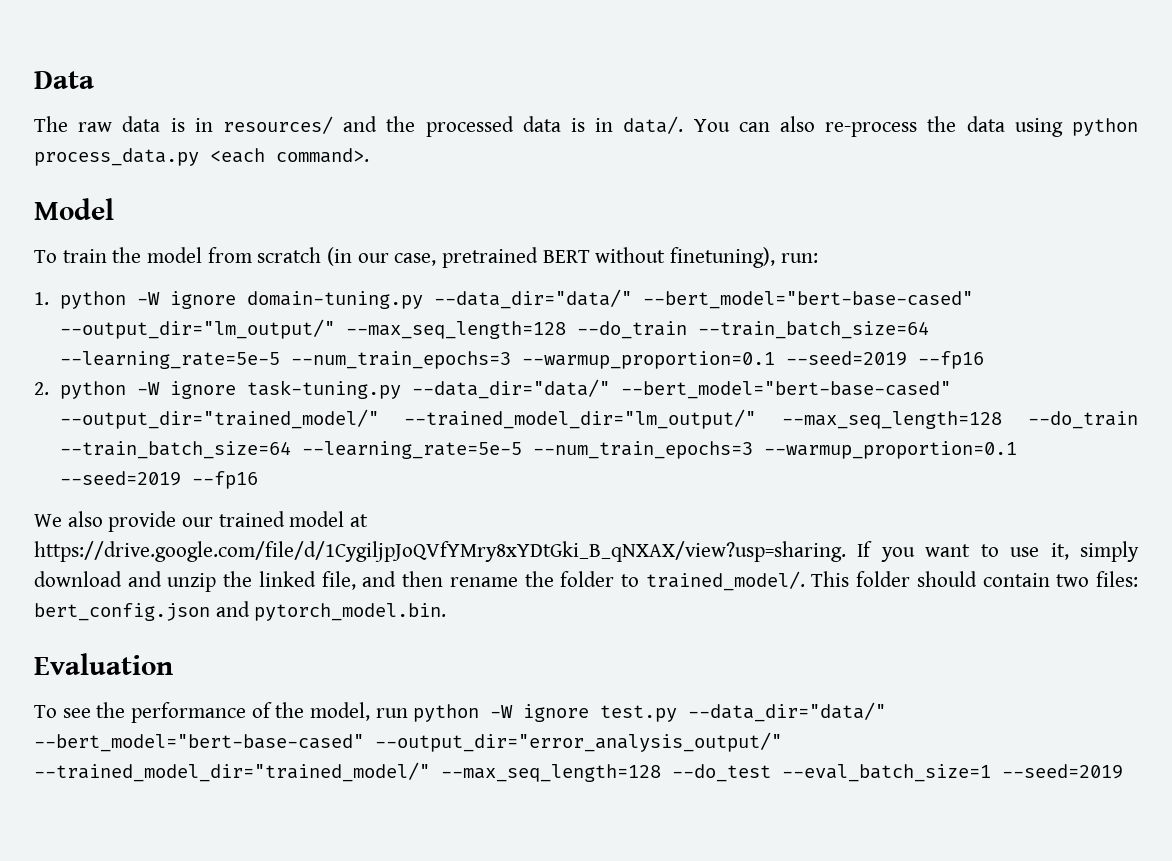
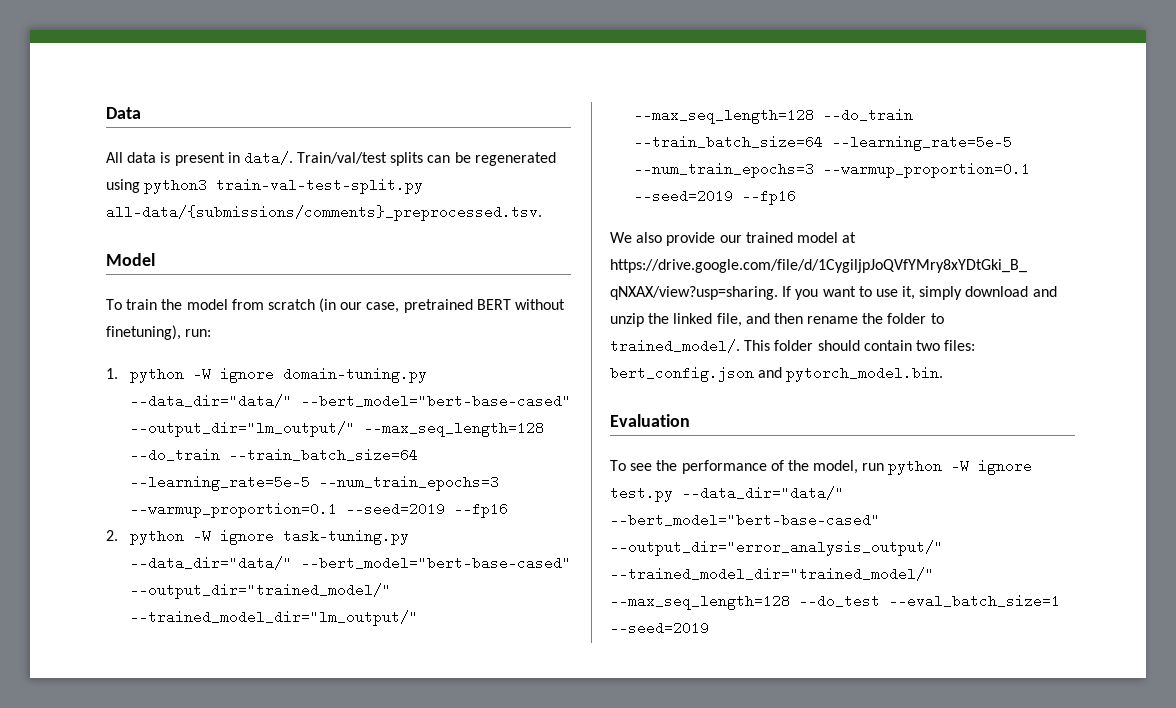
- The raw data is in resources/ and the processed data is in data/. You can also re-process the data using python process_data.py <each command>.
+ All data is present in data/. Train/val/test splits can be regenerated using python3 train-val-test-split.py all-data/{submissions/comments}_preprocessed.tsv.

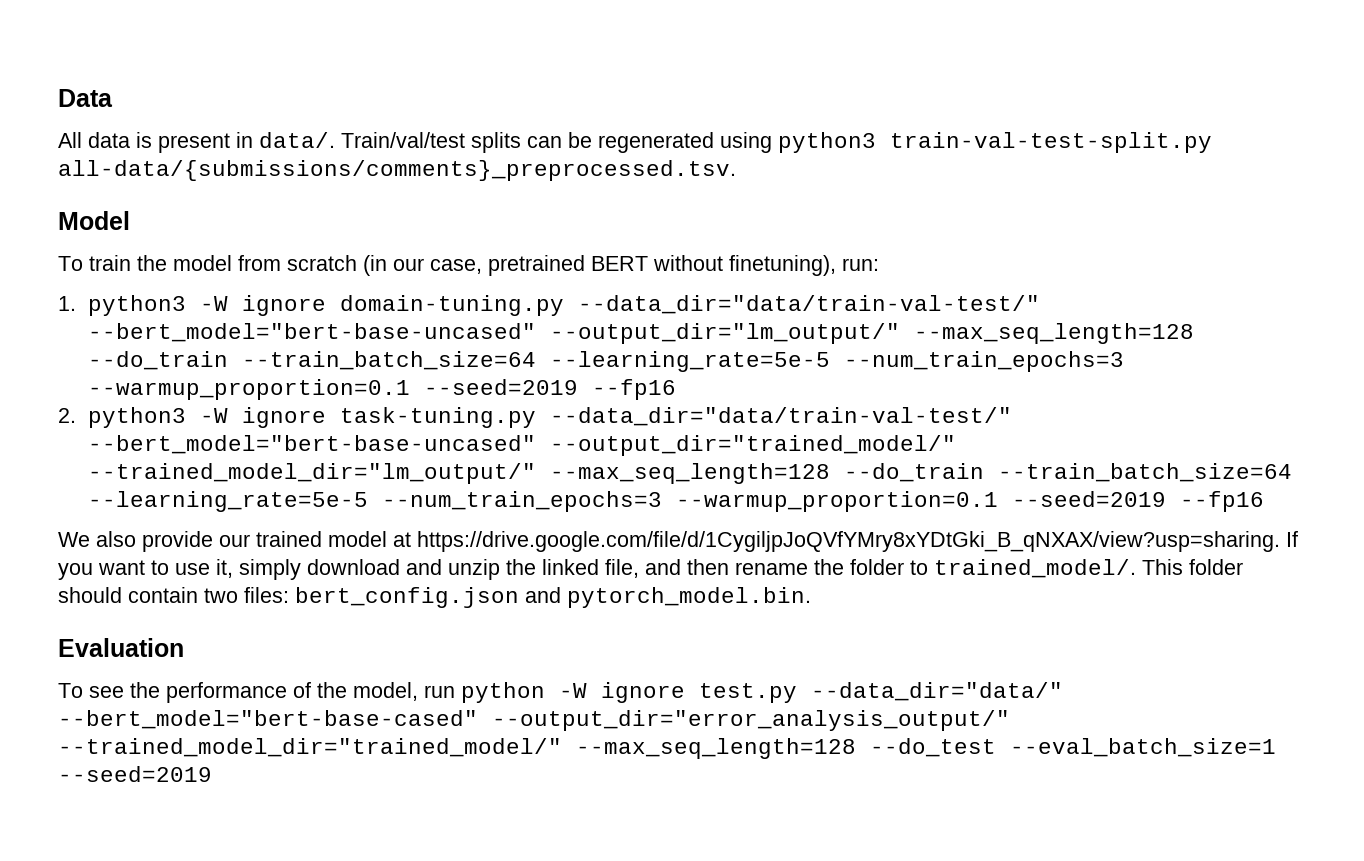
- 1. python -W ignore domain-tuning.py --data_dir="data/" --bert_model="bert-base-cased" --output_dir="lm_output/" --max_seq_length=128 --do_train --train_batch_size=64 --learning_rate=5e-5 --num_train_epochs=3 --warmup_proportion=0.1 --seed=2019 --fp16
+ 1. python3 -W ignore domain-tuning.py --data_dir="data/train-val-test/" --bert_model="bert-base-uncased" --output_dir="lm_output/" --max_seq_length=128 --do_train --train_batch_size=64 --learning_rate=5e-5 --num_train_epochs=3 --warmup_proportion=0.1 --seed=2019 --fp16
- 2. python -W ignore task-tuning.py --data_dir="data/" --bert_model="bert-base-cased" --output_dir="trained_model/" --trained_model_dir="lm_output/" --max_seq_length=128 --do_train --train_batch_size=64 --learning_rate=5e-5 --num_train_epochs=3 --warmup_proportion=0.1 --seed=2019 --fp16
+ 2. python3 -W ignore task-tuning.py --data_dir="data/train-val-test/" --bert_model="bert-base-uncased" --output_dir="trained_model/" --trained_model_dir="lm_output/" --max_seq_length=128 --do_train --train_batch_size=64 --learning_rate=5e-5 --num_train_epochs=3 --warmup_proportion=0.1 --seed=2019 --fp16

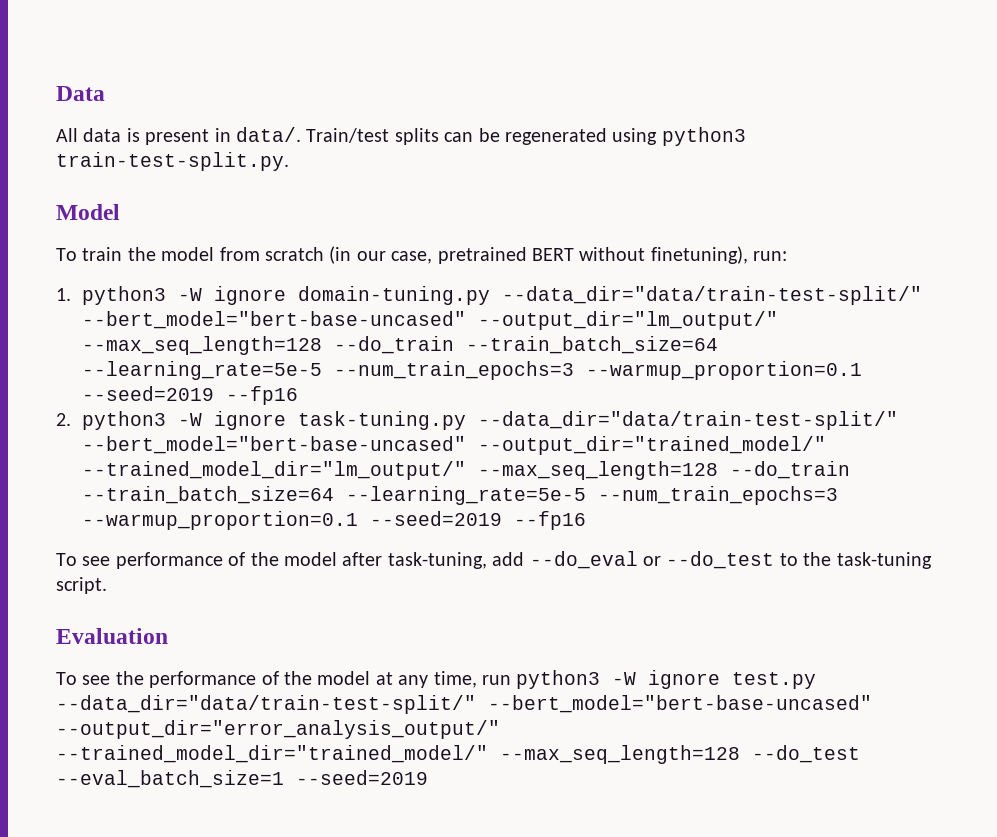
- Train/val/test splits can be regenerated using python3 train-val-test-split.py all-data/{submissions/comments}_preprocessed.tsv.
+ Train/test splits can be regenerated using python3 train-test-split.py.
- 1. python3 -W ignore domain-tuning.py --data_dir="data/train-val-test/" --bert_model="bert-base-uncased" --output_dir="lm_output/" --max_seq_length=128 --do_train --train_batch_size=64 --learning_rate=5e-5 --num_train_epochs=3 --warmup_proportion=0.1 --seed=2019 --fp16
+ 1. python3 -W ignore domain-tuning.py --data_dir="data/train-test-split/" --bert_model="bert-base-uncased" --output_dir="lm_output/" --max_seq_length=128 --do_train --train_batch_size=64 --learning_rate=5e-5 --num_train_epochs=3 --warmup_proportion=0.1 --seed=2019 --fp16
- 2. python3 -W ignore task-tuning.py --data_dir="data/train-val-test/" --bert_model="bert-base-uncased" --output_dir="trained_model/" --trained_model_dir="lm_output/" --max_seq_length=128 --do_train --train_batch_size=64 --learning_rate=5e-5 --num_train_epochs=3 --warmup_proportion=0.1 --seed=2019 --fp16
+ 2. python3 -W ignore task-tuning.py --data_dir="data/train-test-split/" --bert_model="bert-base-uncased" --output_dir="trained_model/" --trained_model_dir="lm_output/" --max_seq_length=128 --do_train --train_batch_size=64 --learning_rate=5e-5 --num_train_epochs=3 --warmup_proportion=0.1 --seed=2019 --fp16
- We also provide our trained model at https://drive.google.com/file/d/1CygiljpJoQVfYMry8xYDtGki_B_qNXAX/view?usp=sharing. If you want to use it, simply download and unzip the linked file, and then rename the folder to trained_model/. This folder should contain two files: bert_config.json and pytorch_model.bin.
+ To see performance of the model after task-tuning, add --do_eval or --do_test to the task-tuning script.
- To see the performance of the model, run python -W ignore test.py --data_dir="data/" --bert_model="bert-base-cased" --output_dir="error_analysis_output/" --trained_model_dir="trained_model/" --max_seq_length=128 --do_test --eval_batch_size=1 --seed=2019
+ To see the performance of the model at any time, run python3 -W ignore test.py --data_dir="data/train-test-split/" --bert_model="bert-base-uncased" --output_dir="error_analysis_output/" --trained_model_dir="trained_model/" --max_seq_length=128 --do_test --eval_batch_size=1 --seed=2019

